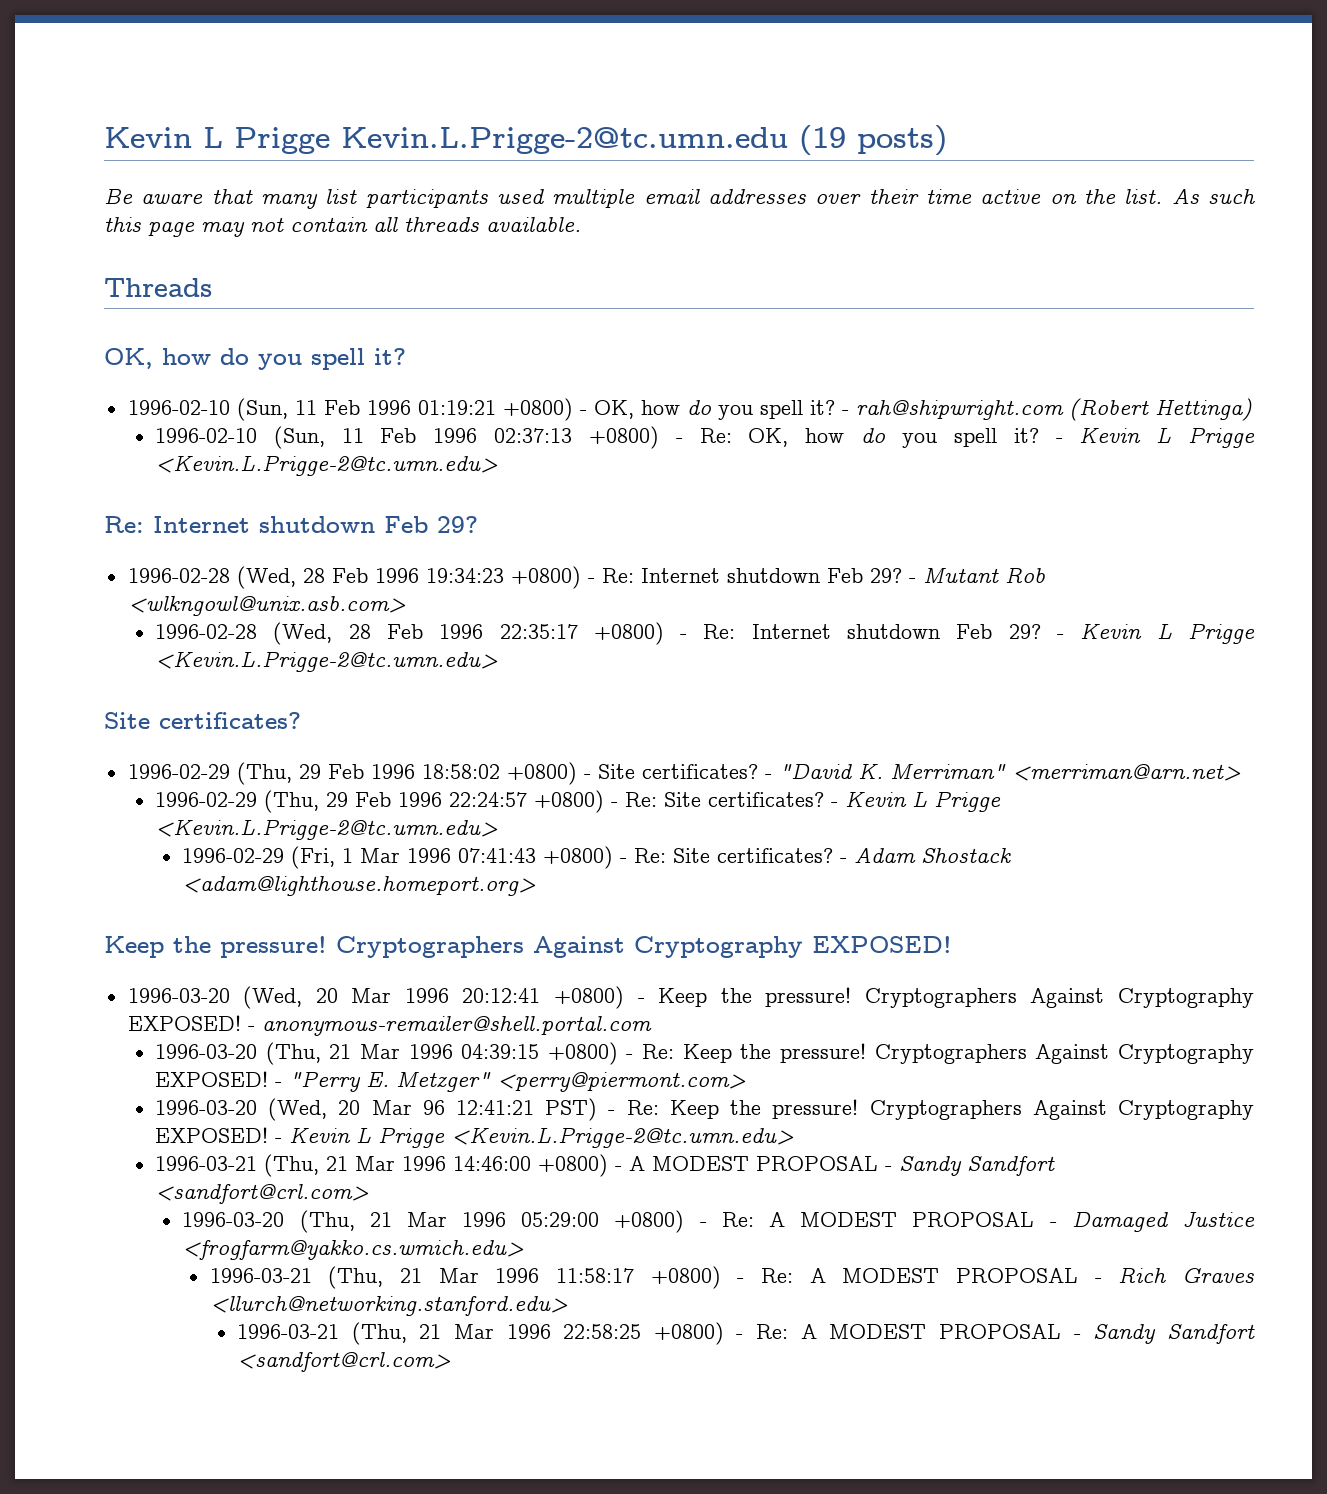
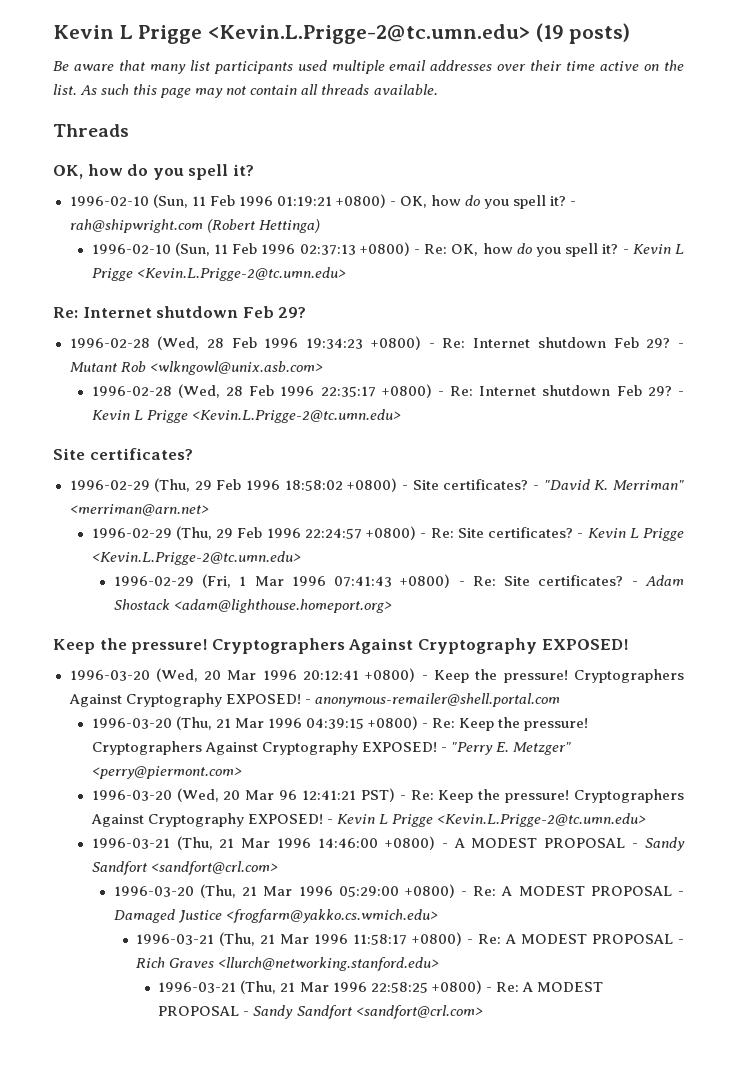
- Kevin L Prigge Kevin.L.Prigge-2@tc.umn.edu (19 posts)
+ Kevin L Prigge <Kevin.L.Prigge-2@tc.umn.edu> (19 posts)

